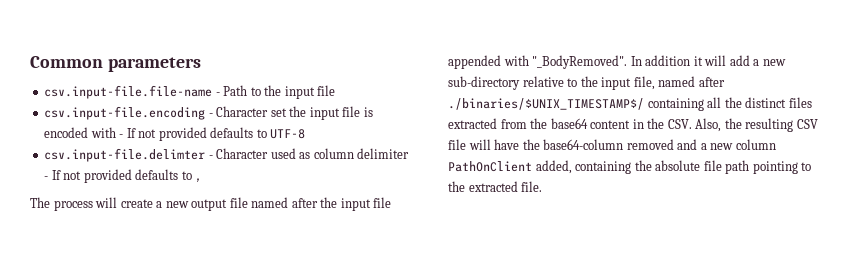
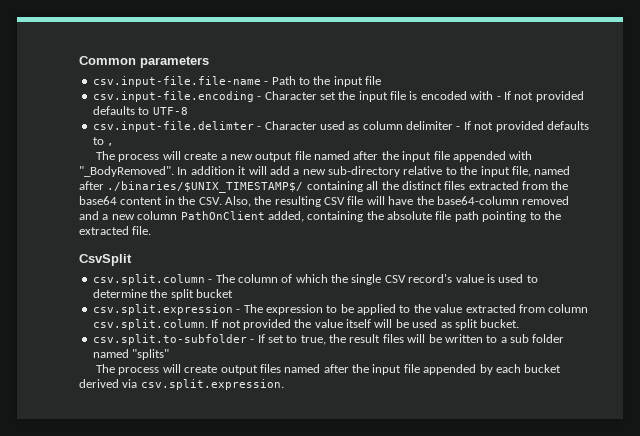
+ CsvSplit
+ csv.split.column - The column of which the single CSV record's value is used to determine the split bucket
+ csv.split.expression - The expression to be applied to the value extracted from column csv.split.column. If not provided the value itself will be used as split bucket.
+ csv.split.to-subfolder - If set to true, the result files will be written to a sub folder named "splits"
+ The process will create output files named after the input file appended by each bucket derived via csv.split.expression.

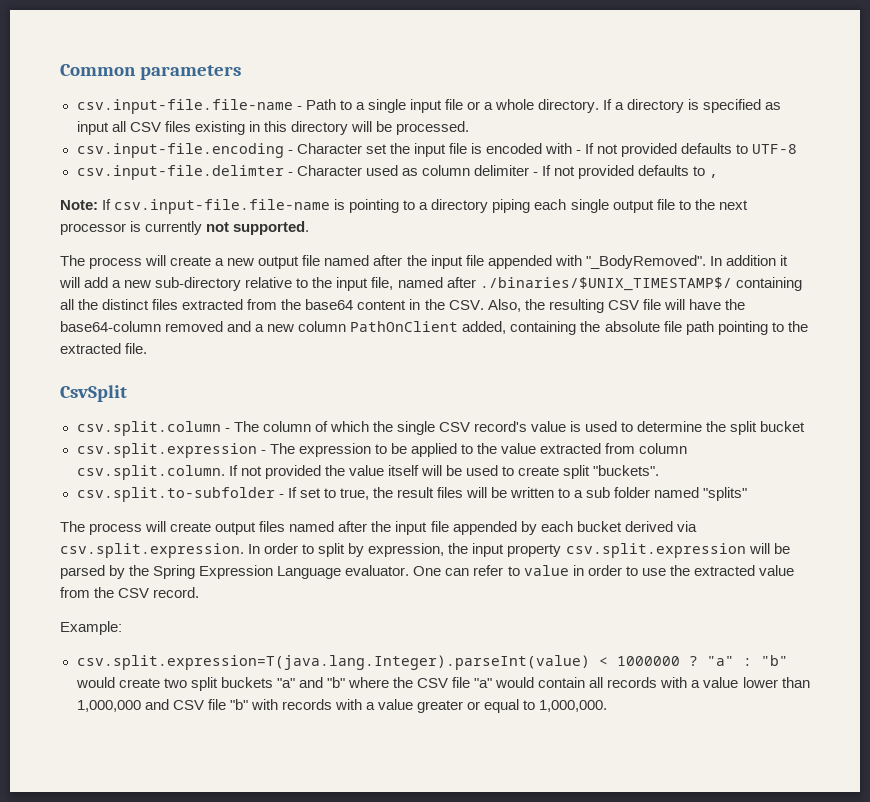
- csv.input-file.file-name - Path to the input file
+ csv.input-file.file-name - Path to a single input file or a whole directory. If a directory is specified as input all CSV files existing in this directory will be processed.
+ Note: If csv.input-file.file-name is pointing to a directory piping each single output file to the next processor is currently not supported.
- csv.split.expression - The expression to be applied to the value extracted from column csv.split.column. If not provided the value itself will be used as split bucket.
+ csv.split.expression - The expression to be applied to the value extracted from column csv.split.column. If not provided the value itself will be used to create split "buckets".
- The process will create output files named after the input file appended by each bucket derived via csv.split.expression.
+ The process will create output files named after the input file appended by each bucket derived via csv.split.expression. In order to split by expression, the input property csv.split.expression will be parsed by the Spring Expression Language evaluator. One can refer to value in order to use the extracted value from the CSV record.
+ Example:
+ csv.split.expression=T(java.lang.Integer).parseInt(value) < 1000000 ? "a" : "b" would create two split buckets "a" and "b" where the CSV file "a" would contain all records with a value lower than 1,000,000 and CSV file "b" with records with a value greater or equal to 1,000,000.

